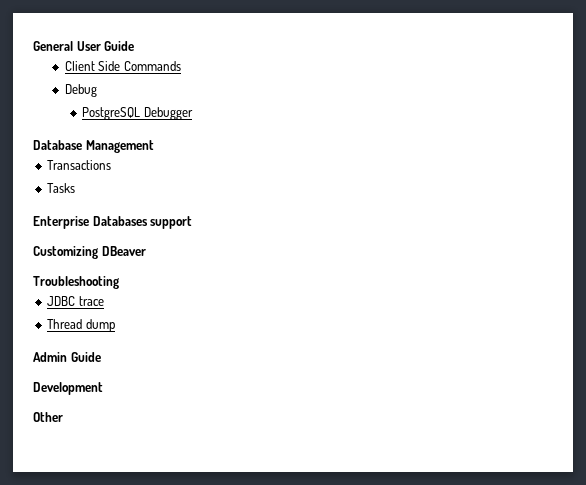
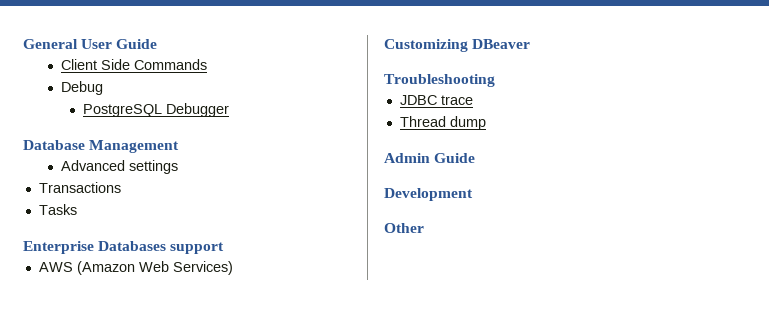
+ Advanced settings
+ AWS (Amazon Web Services)

